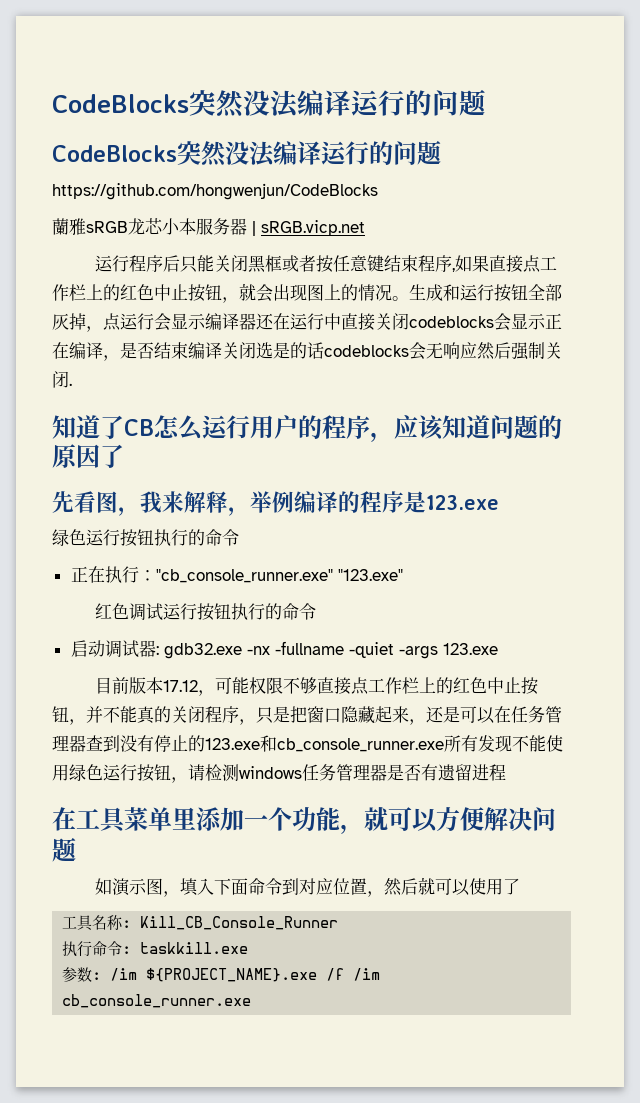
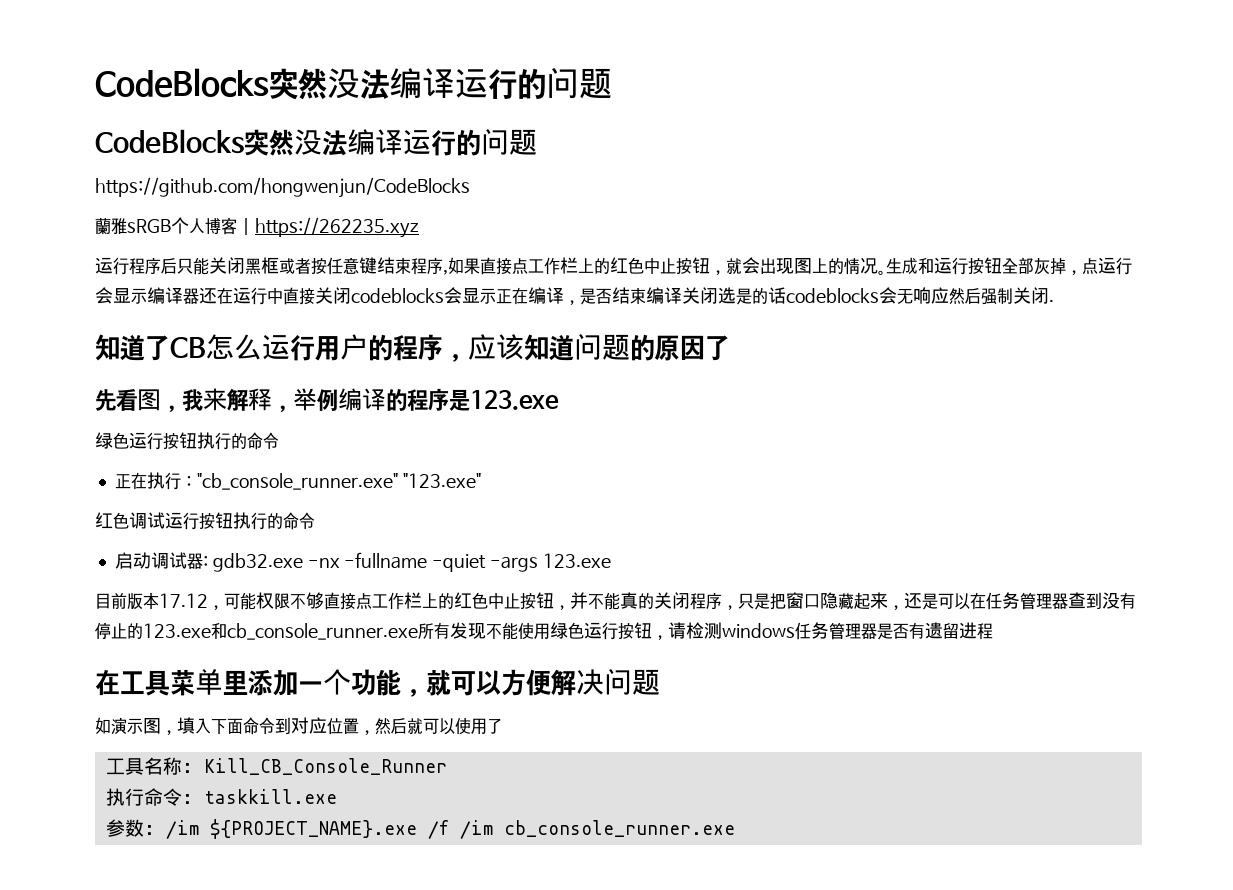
- 蘭雅sRGB龙芯小本服务器 | sRGB.vicp.net
+ 蘭雅sRGB个人博客 | https://262235.xyz

